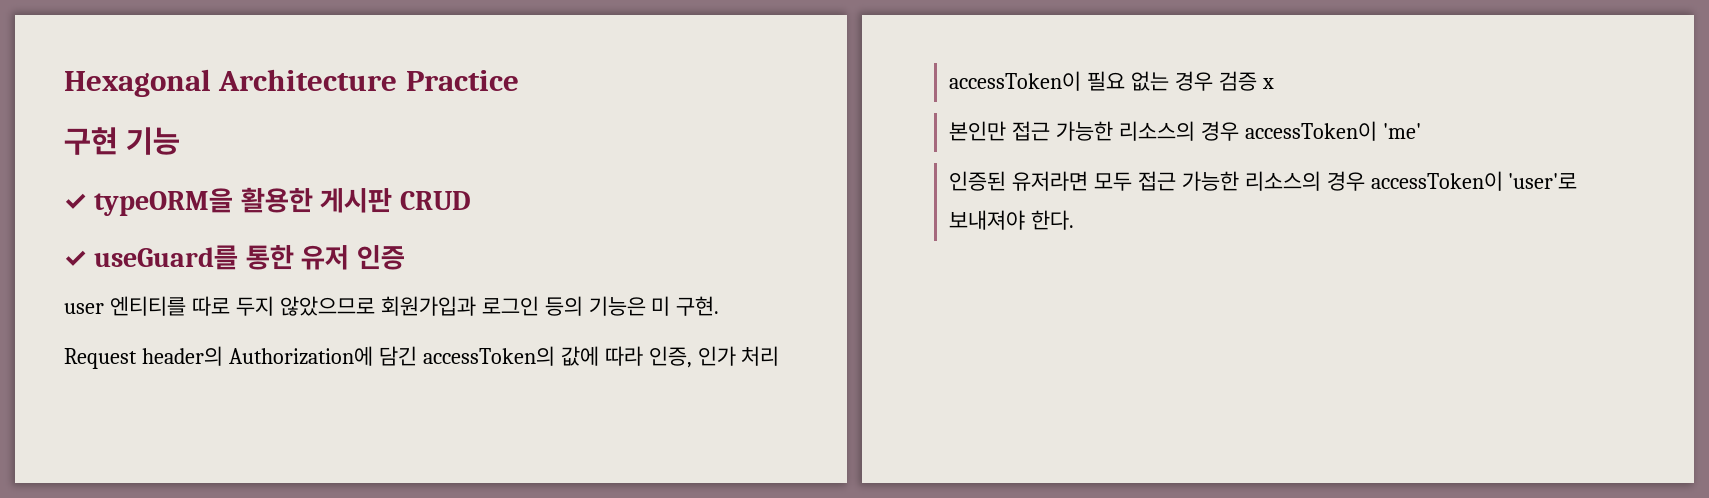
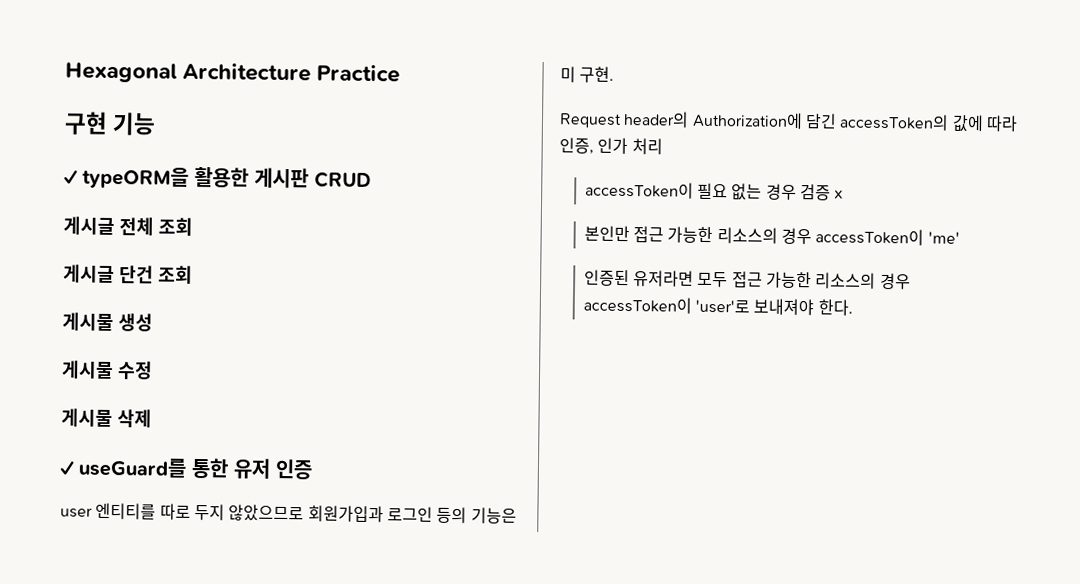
+ 게시글 전체 조회
+ 게시글 단건 조회
+ 게시물 생성
+ 게시물 수정
+ 게시물 삭제

